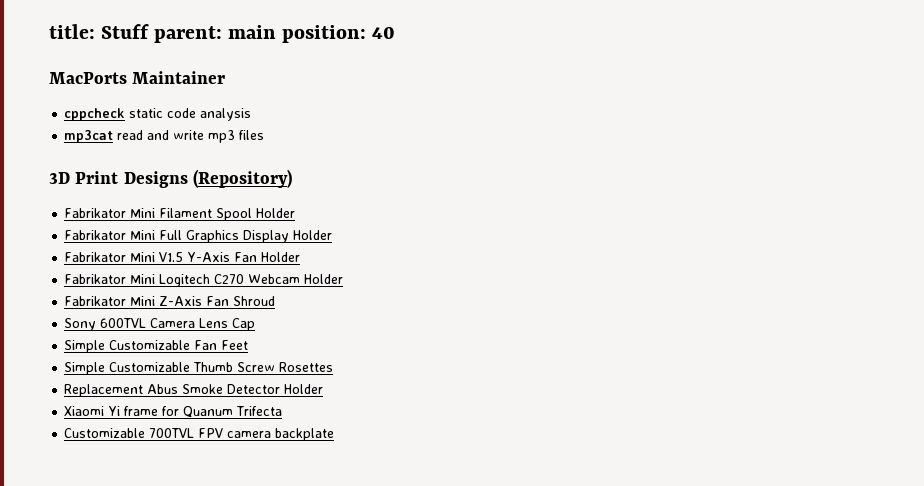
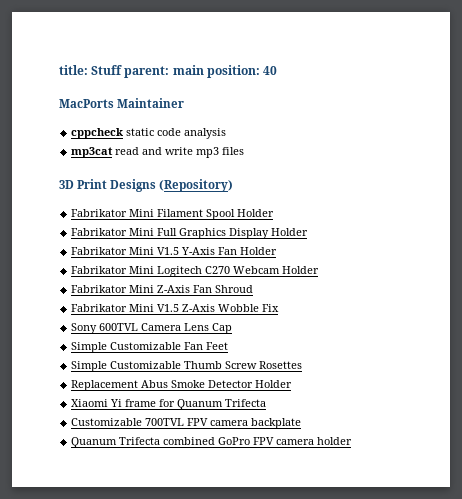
+ Fabrikator Mini V1.5 Z-Axis Wobble Fix
+ Quanum Trifecta combined GoPro FPV camera holder

